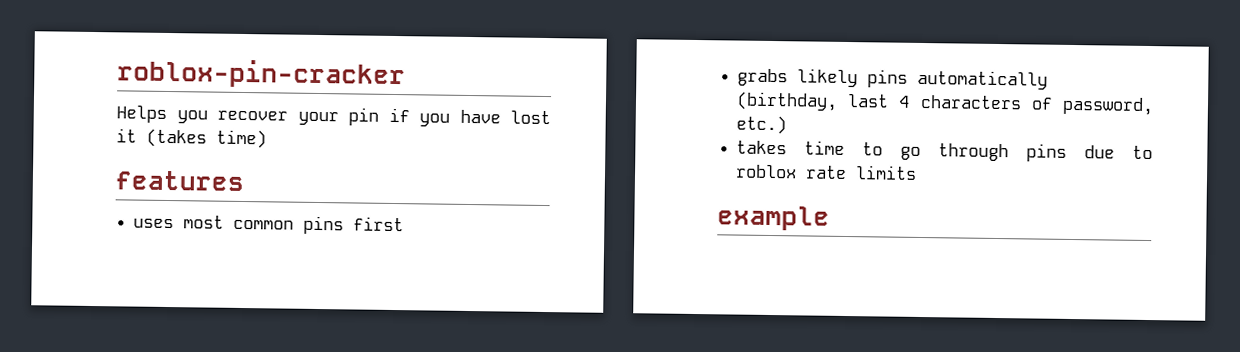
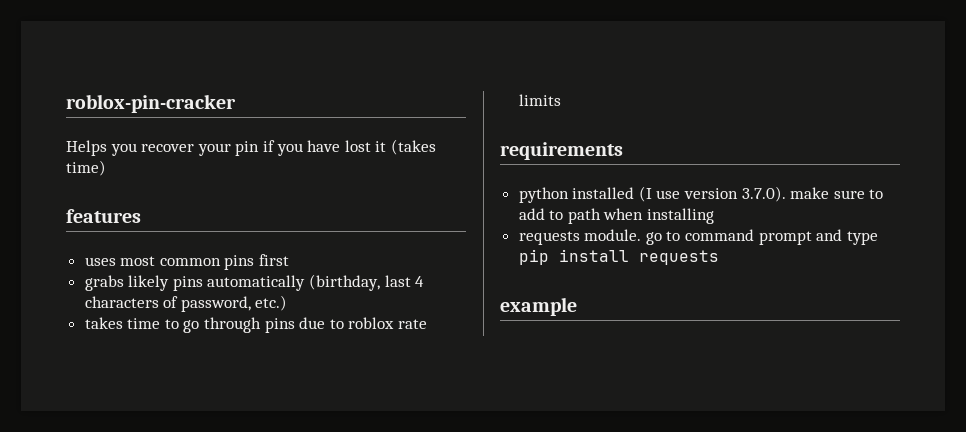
+ requirements
+ python installed (I use version 3.7.0). make sure to add to path when installing
+ requests module. go to command prompt and type pip install requests

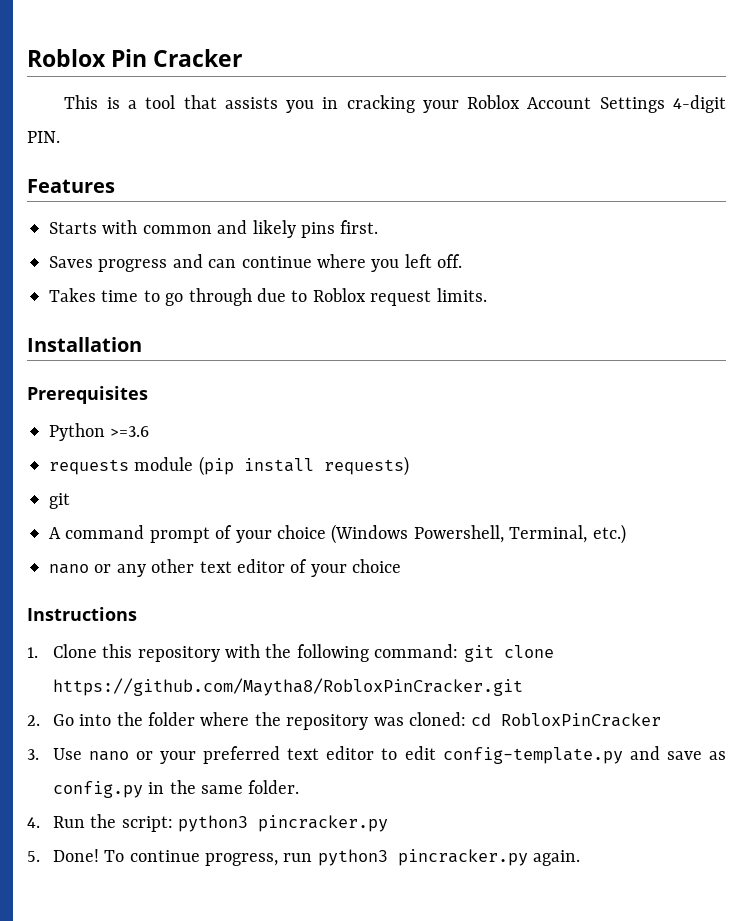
- roblox-pin-cracker
- Helps you recover your pin if you have lost it (takes time)
- features
- uses most common pins first
- grabs likely pins automatically (birthday, last 4 characters of password, etc.)
- takes time to go through pins due to roblox rate limits
- requirements
- python installed (I use version 3.7.0). make sure to add to path when installing
- requests module. go to command prompt and type pip install requests
- example
+ Roblox Pin Cracker
+ This is a tool that assists you in cracking your Roblox Account Settings 4-digit PIN.
+ Features
+ Starts with common and likely pins first.
+ Saves progress and can continue where you left off.
+ Takes time to go through due to Roblox request limits.
+ Installation
+ Prerequisites
+ Python >=3.6
+ requests module (pip install requests)
+ git
+ A command prompt of your choice (Windows Powershell, Terminal, etc.)
+ nano or any other text editor of your choice
+ Instructions
+ 1. Clone this repository with the following command: git clone https://github.com/Maytha8/RobloxPinCracker.git
+ 2. Go into the folder where the repository was cloned: cd RobloxPinCracker
+ 3. Use nano or your preferred text editor to edit config-template.py and save as config.py in the same folder.
+ 4. Run the script: python3 pincracker.py
+ 5. Done! To continue progress, run python3 pincracker.py again.

